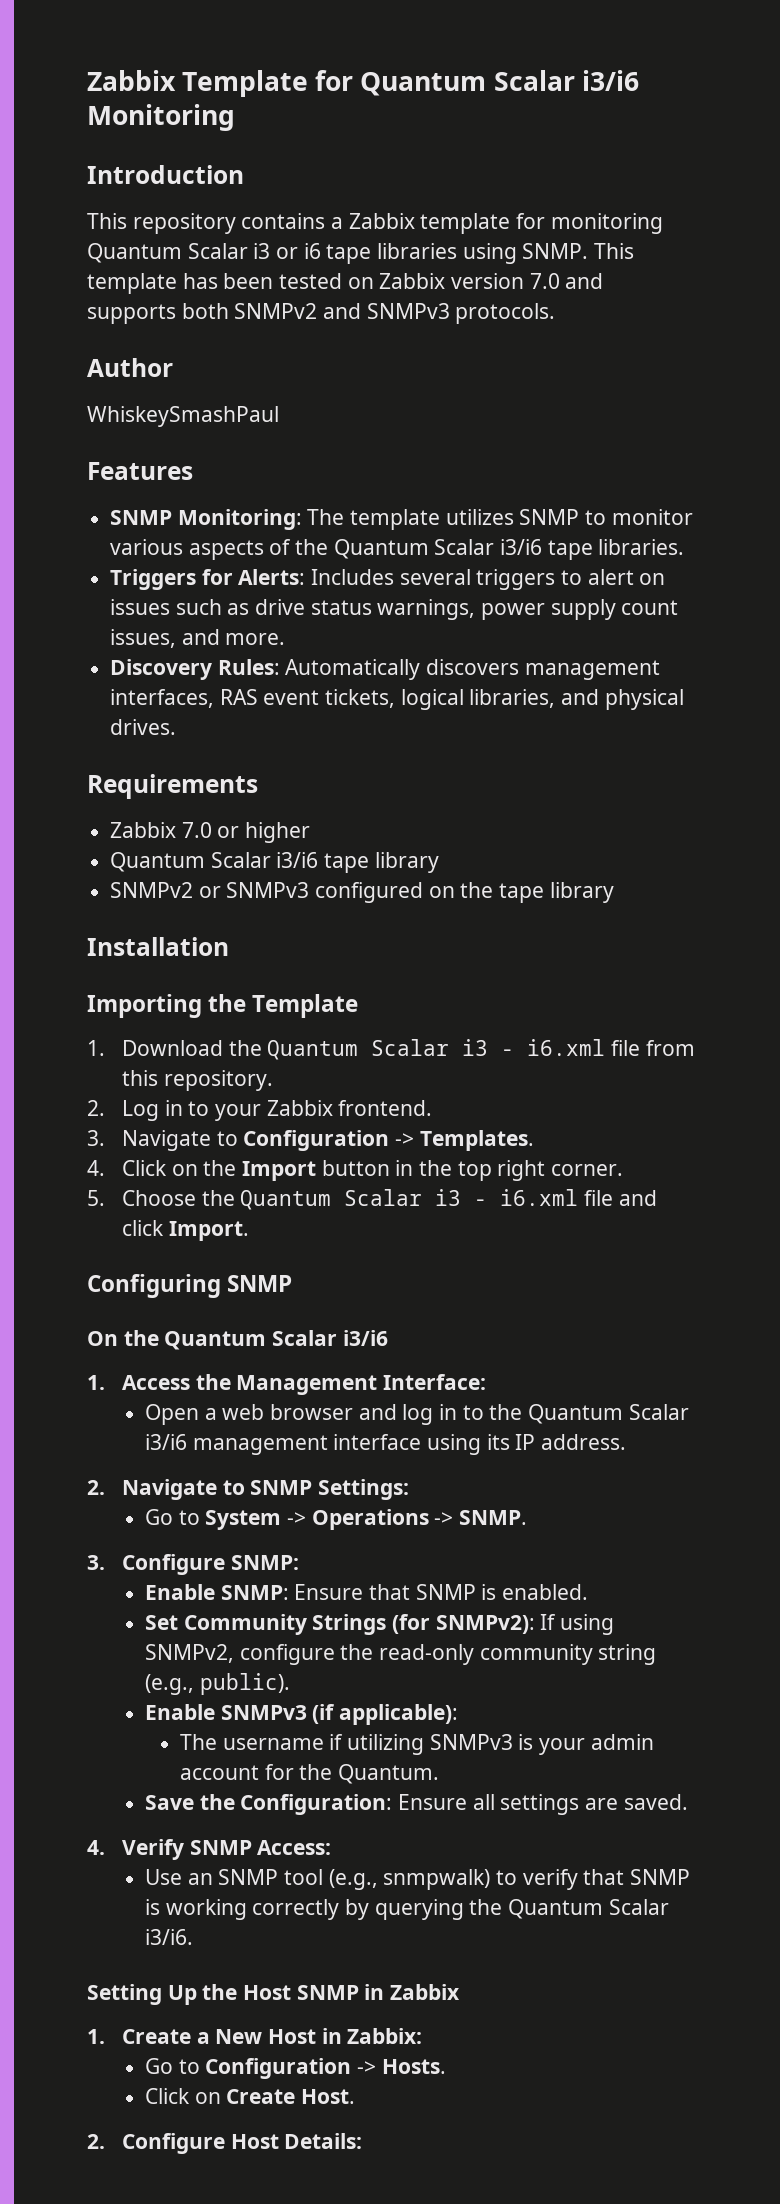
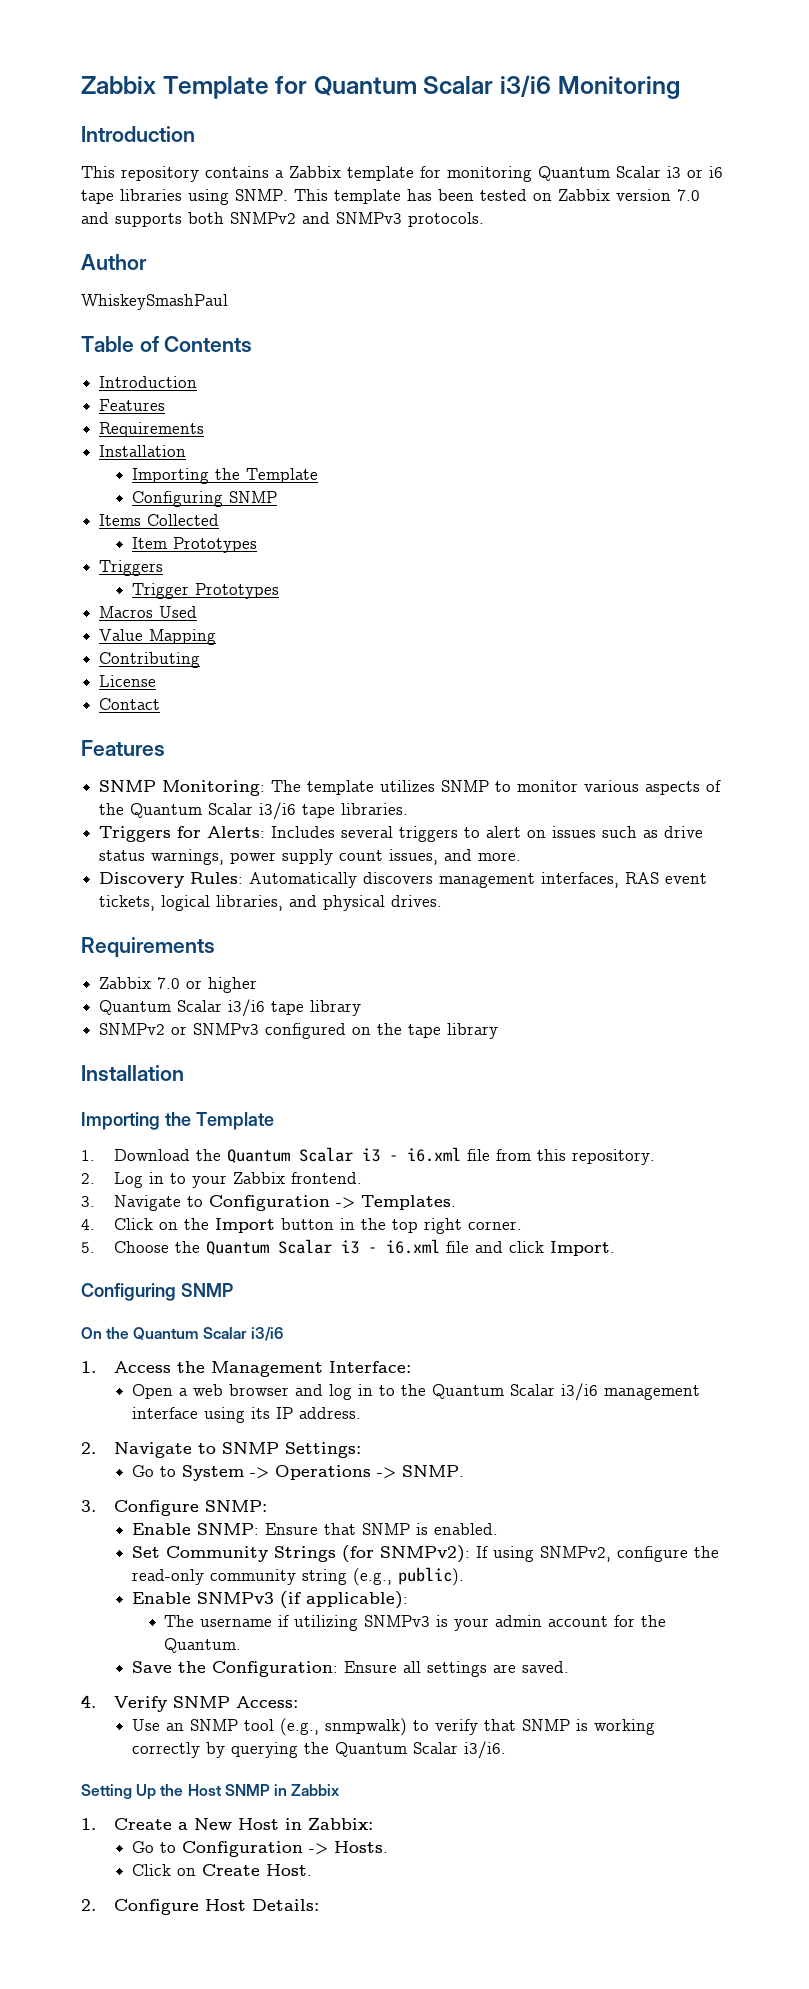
+ Table of Contents
+ Introduction
+ Features
+ Requirements
+ Installation
+ Importing the Template
+ Configuring SNMP
+ Items Collected
+ Item Prototypes
+ Triggers
+ Trigger Prototypes
+ Macros Used
+ Value Mapping
+ Contributing
+ License
+ Contact

